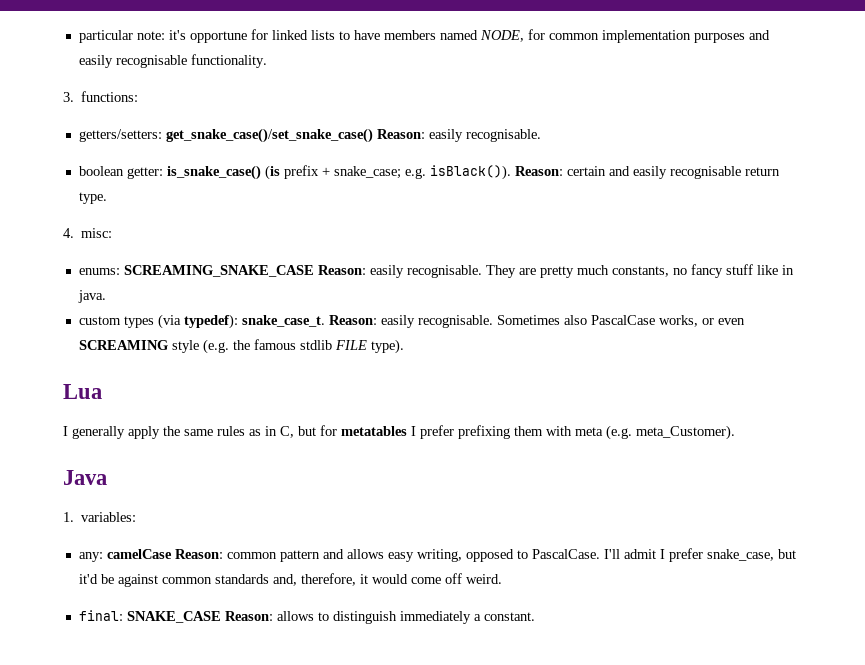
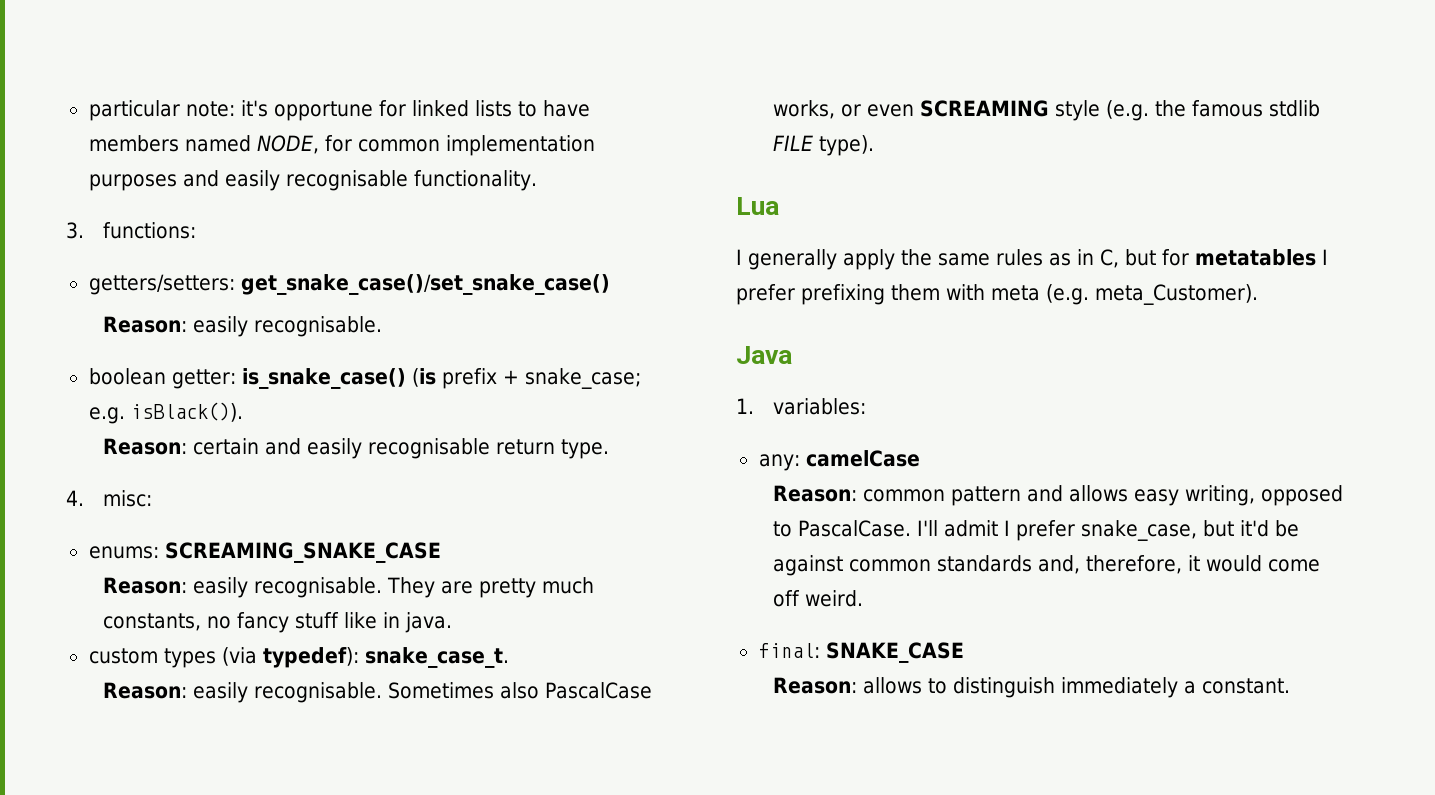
- getters/setters: get_snake_case()/set_snake_case() Reason: easily recognisable.
+ getters/setters: get_snake_case()/set_snake_case()
+ Reason: easily recognisable.
- boolean getter: is_snake_case() (is prefix + snake_case; e.g. isBlack()). Reason: certain and easily recognisable return type.
+ boolean getter: is_snake_case() (is prefix + snake_case; e.g. isBlack()).
+ Reason: certain and easily recognisable return type.
- enums: SCREAMING_SNAKE_CASE Reason: easily recognisable.
+ enums: SCREAMING_SNAKE_CASE
+ Reason: easily recognisable.
- custom types (via typedef): snake_case_t. Reason: easily recognisable.
+ custom types (via typedef): snake_case_t.
+ Reason: easily recognisable.
- any: camelCase Reason: common pattern and allows easy writing, opposed to PascalCase.
+ any: camelCase
+ Reason: common pattern and allows easy writing, opposed to PascalCase.
- final: SNAKE_CASE Reason: allows to distinguish immediately a constant.
+ final: SNAKE_CASE
+ Reason: allows to distinguish immediately a constant.

